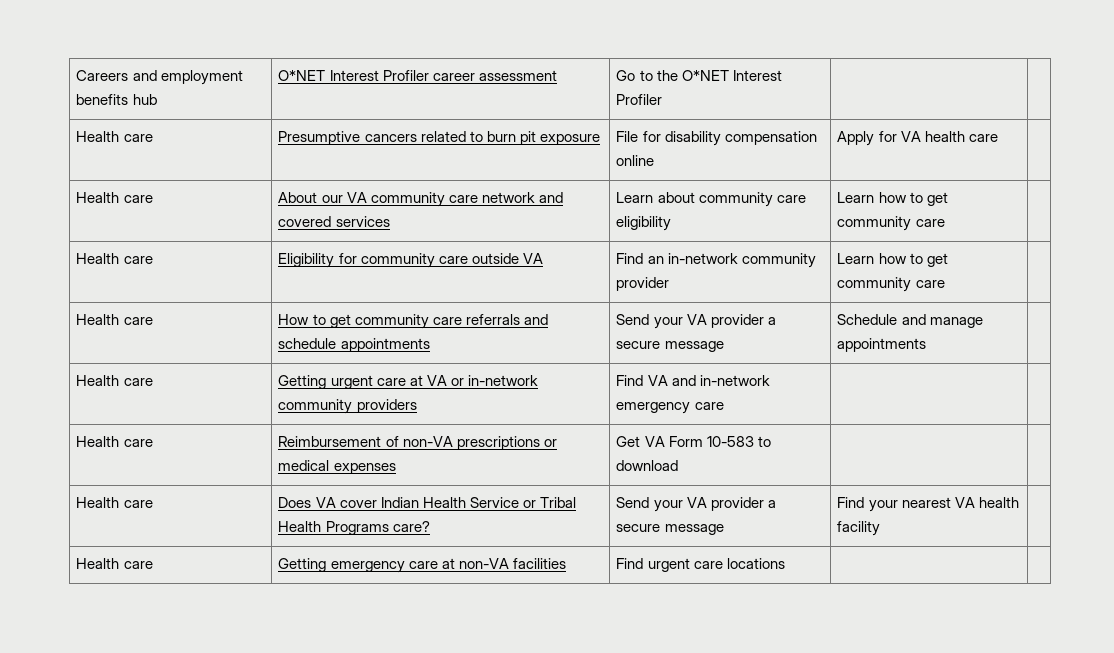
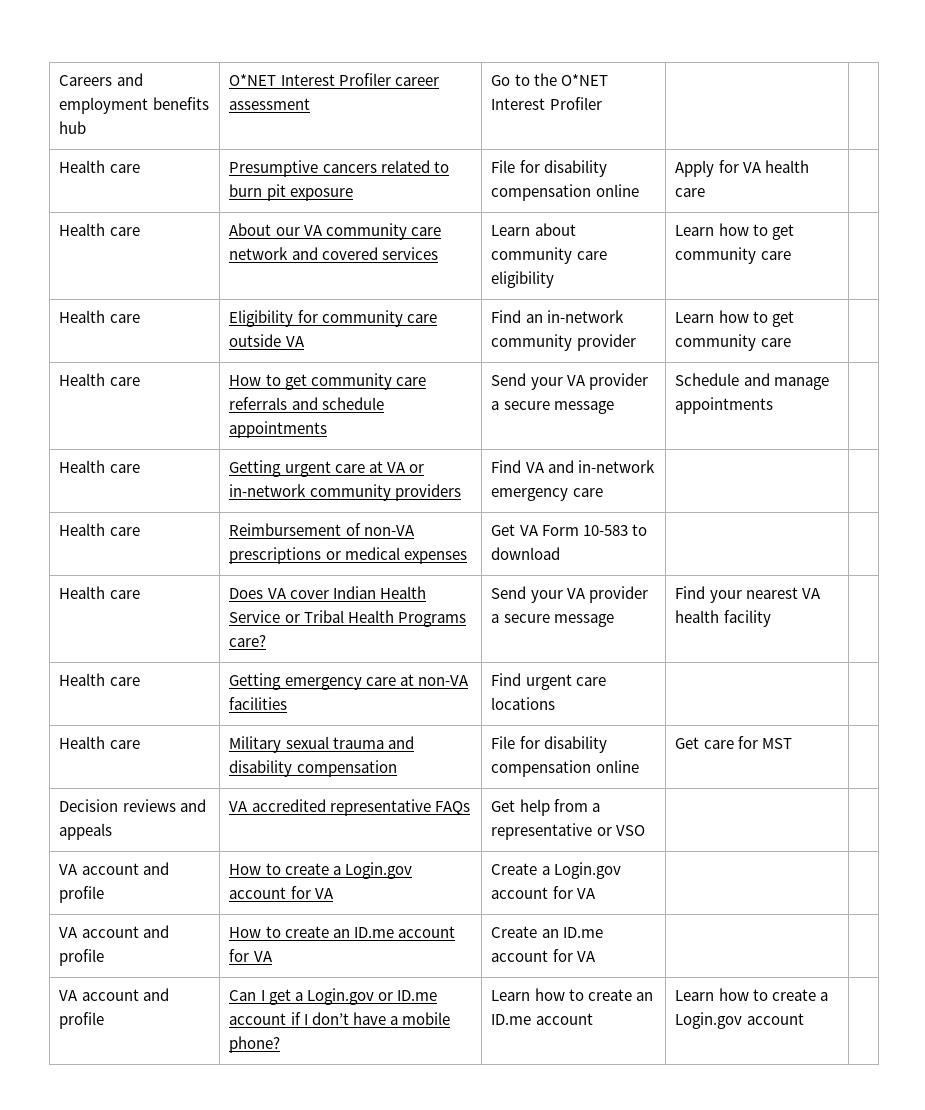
+ Health care | Military sexual trauma and disability compensation | File for disability compensation online | Get care for MST |
+ Decision reviews and appeals | VA accredited representative FAQs | Get help from a representative or VSO | |
+ VA account and profile | How to create a Login.gov account for VA | Create a Login.gov account for VA | |
+ VA account and profile | How to create an ID.me account for VA | Create an ID.me account for VA | |
+ VA account and profile | Can I get a Login.gov or ID.me account if I don’t have a mobile phone? | Learn how to create an ID.me account | Learn how to create a Login.gov account |

